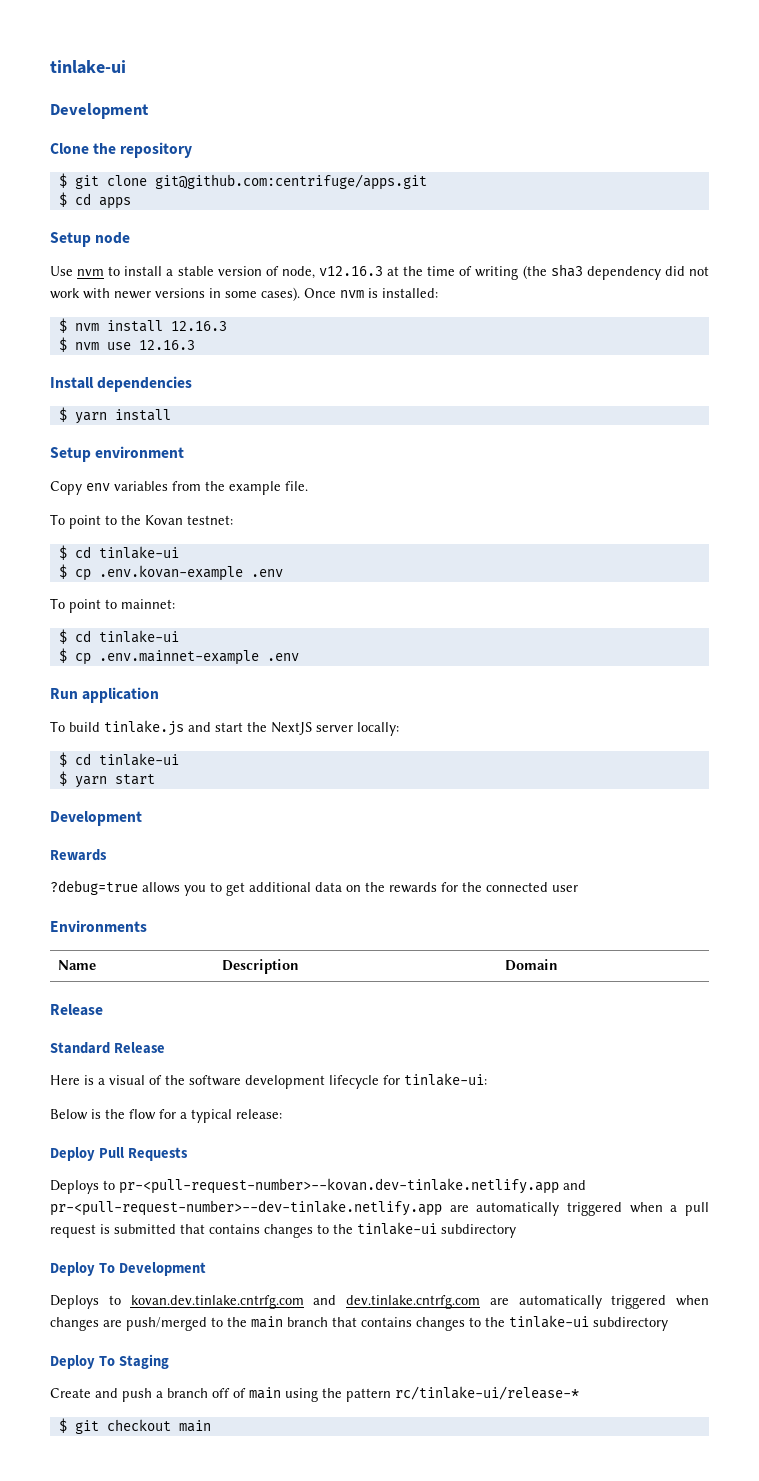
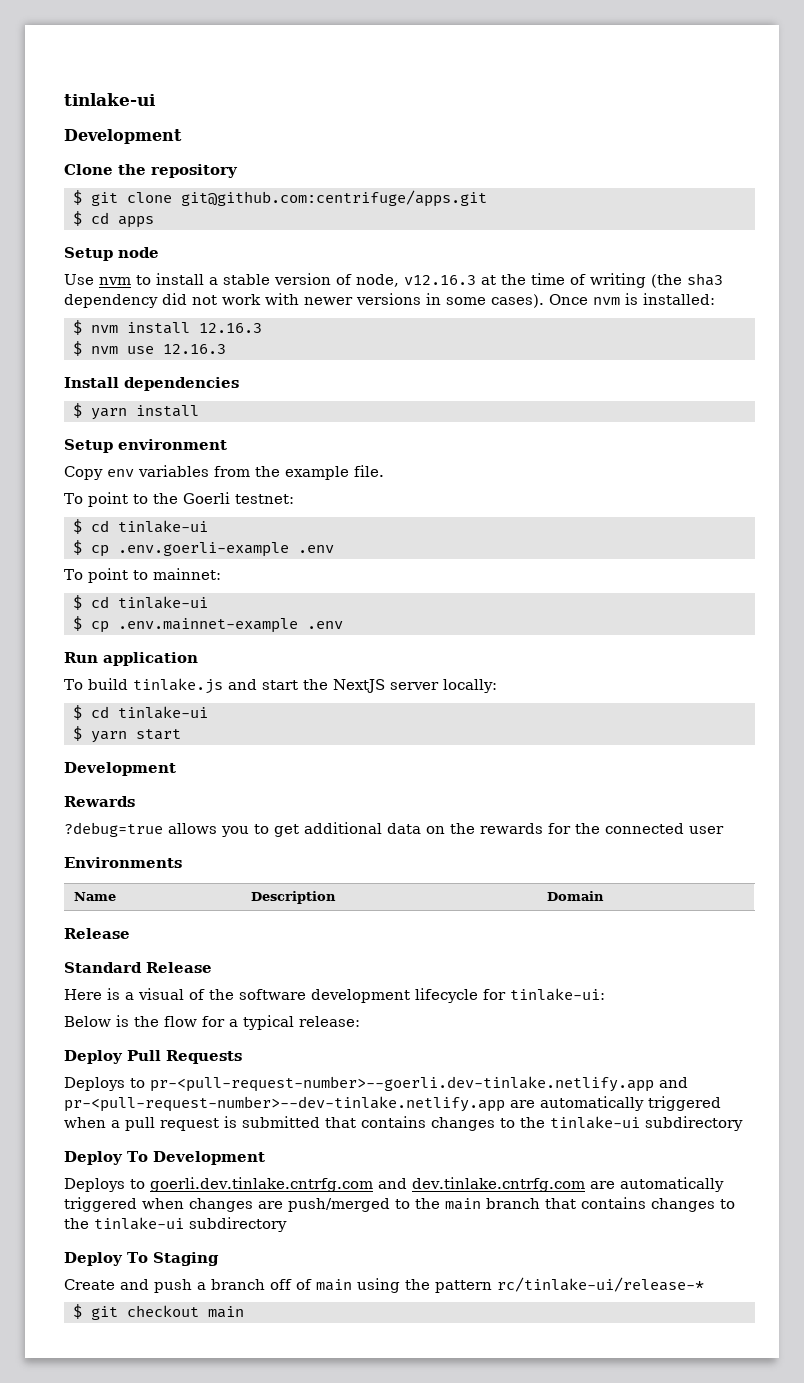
- To point to the Kovan testnet:
+ To point to the Goerli testnet:
- $ cp .env.kovan-example .env
+ $ cp .env.goerli-example .env
- Deploys to pr-<pull-request-number>--kovan.dev-tinlake.netlify.app and pr-<pull-request-number>--dev-tinlake.netlify.app are automatically triggered when a pull request is submitted that contains changes to the tinlake-ui subdirectory
+ Deploys to pr-<pull-request-number>--goerli.dev-tinlake.netlify.app and pr-<pull-request-number>--dev-tinlake.netlify.app are automatically triggered when a pull request is submitted that contains changes to the tinlake-ui subdirectory
- Deploys to kovan.dev.tinlake.cntrfg.com and dev.tinlake.cntrfg.com are automatically triggered when changes are push/merged to the main branch that contains changes to the tinlake-ui subdirectory
+ Deploys to goerli.dev.tinlake.cntrfg.com and dev.tinlake.cntrfg.com are automatically triggered when changes are push/merged to the main branch that contains changes to the tinlake-ui subdirectory

